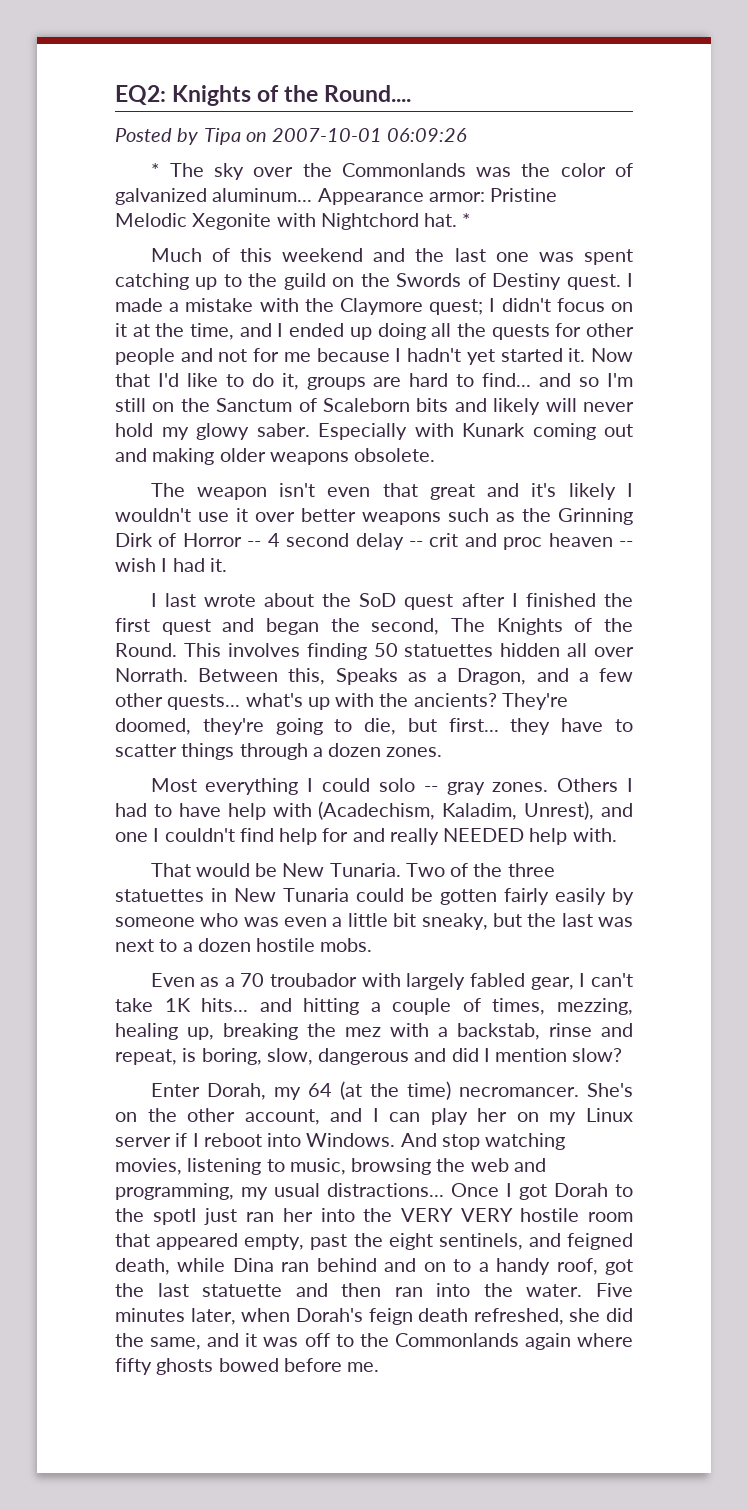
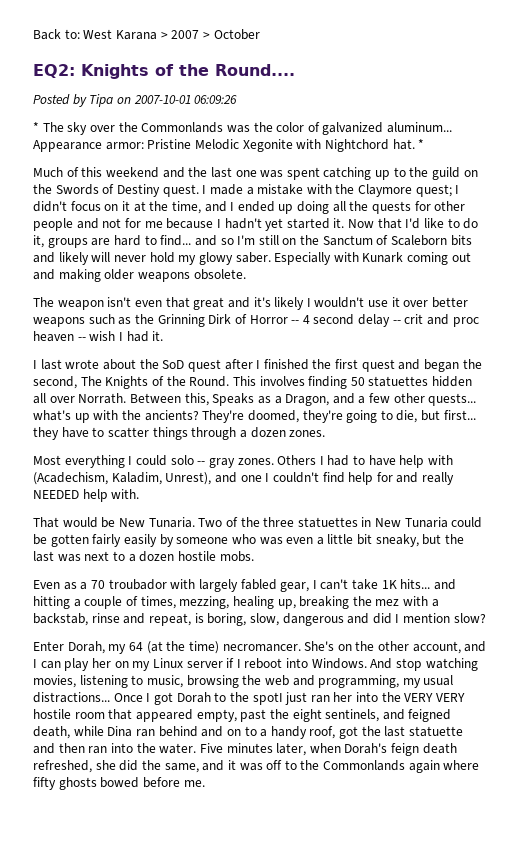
+ Back to: West Karana > 2007 > October

